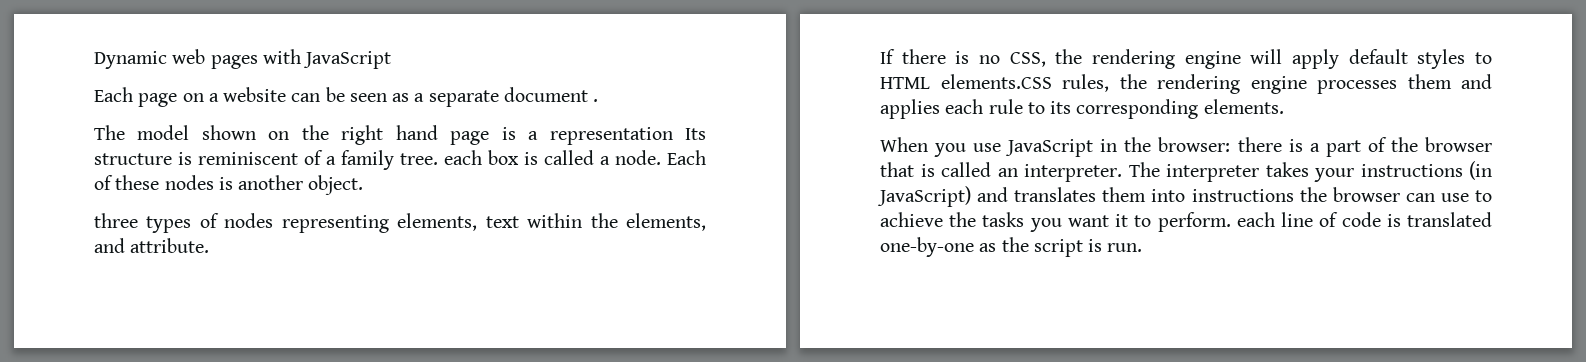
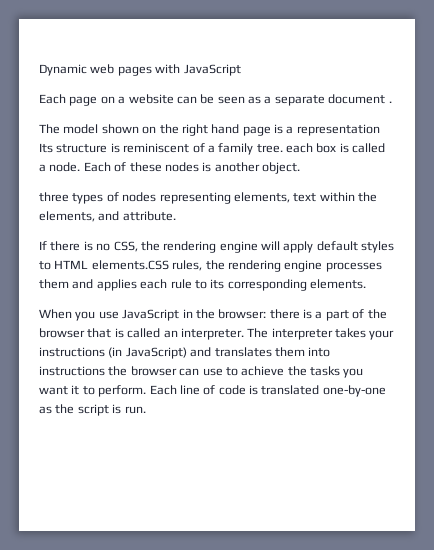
- The interpreter takes your instructions (in JavaScript) and translates them into instructions the browser can use to achieve the tasks you want it to perform. each line of code is translated one-by-one as the script is run.
+ The interpreter takes your instructions (in JavaScript) and translates them into instructions the browser can use to achieve the tasks you want it to perform. Each line of code is translated one-by-one as the script is run.

